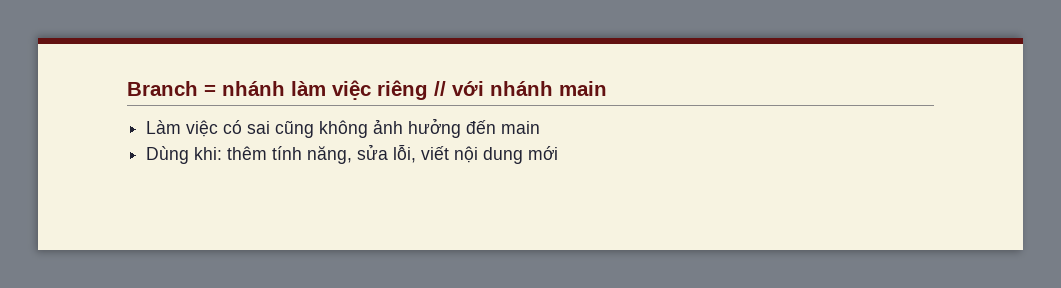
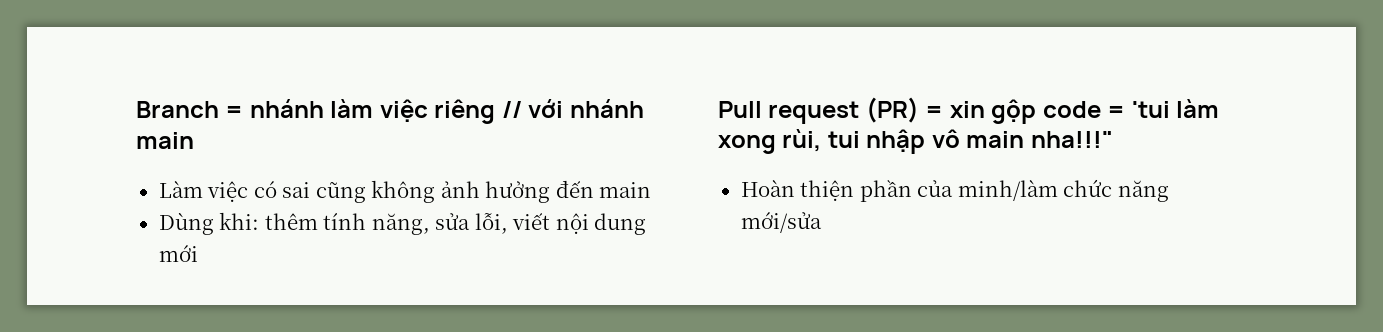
+ Pull request (PR) = xin gộp code = 'tui làm xong rùi, tui nhập vô main nha!!!"
+ Hoàn thiện phần của minh/làm chức năng mới/sửa

